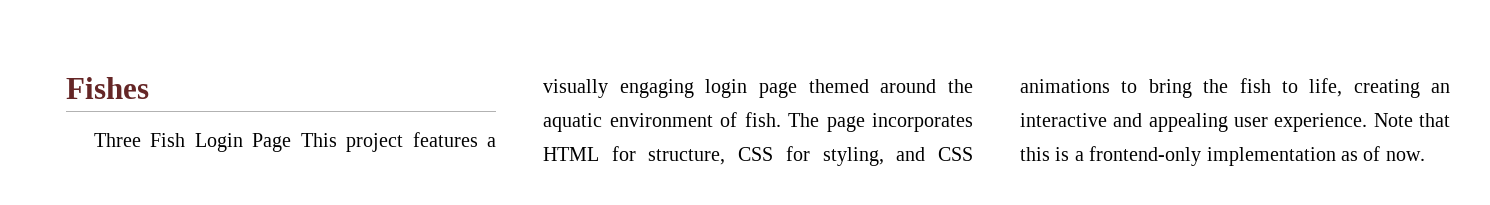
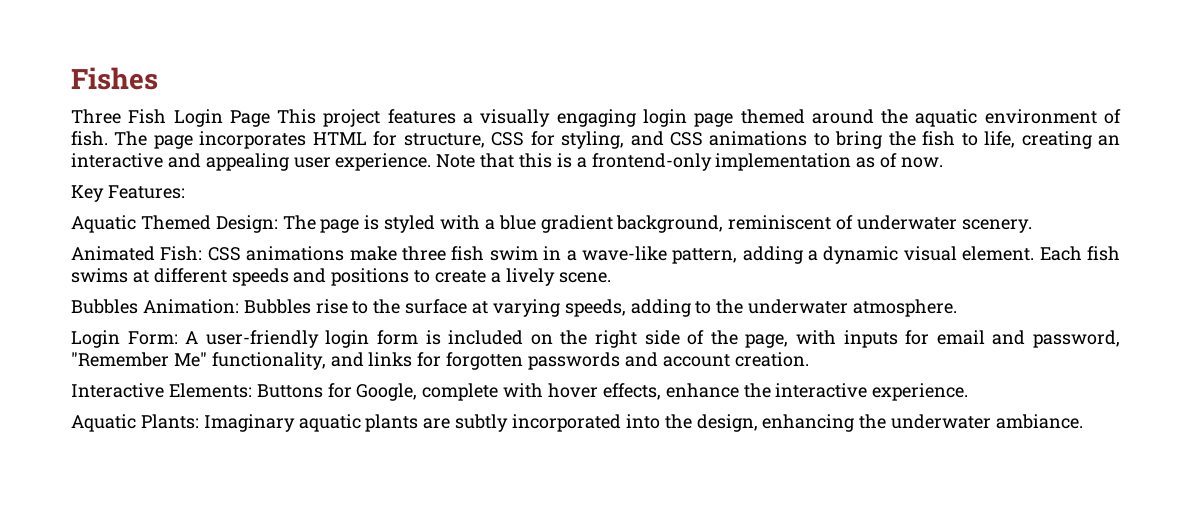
+ Key Features:
+ Aquatic Themed Design: The page is styled with a blue gradient background, reminiscent of underwater scenery.
+ Animated Fish: CSS animations make three fish swim in a wave-like pattern, adding a dynamic visual element. Each fish swims at different speeds and positions to create a lively scene.
+ Bubbles Animation: Bubbles rise to the surface at varying speeds, adding to the underwater atmosphere.
+ Login Form: A user-friendly login form is included on the right side of the page, with inputs for email and password, "Remember Me" functionality, and links for forgotten passwords and account creation.
+ Interactive Elements: Buttons for Google, complete with hover effects, enhance the interactive experience.
+ Aquatic Plants: Imaginary aquatic plants are subtly incorporated into the design, enhancing the underwater ambiance.

